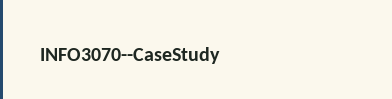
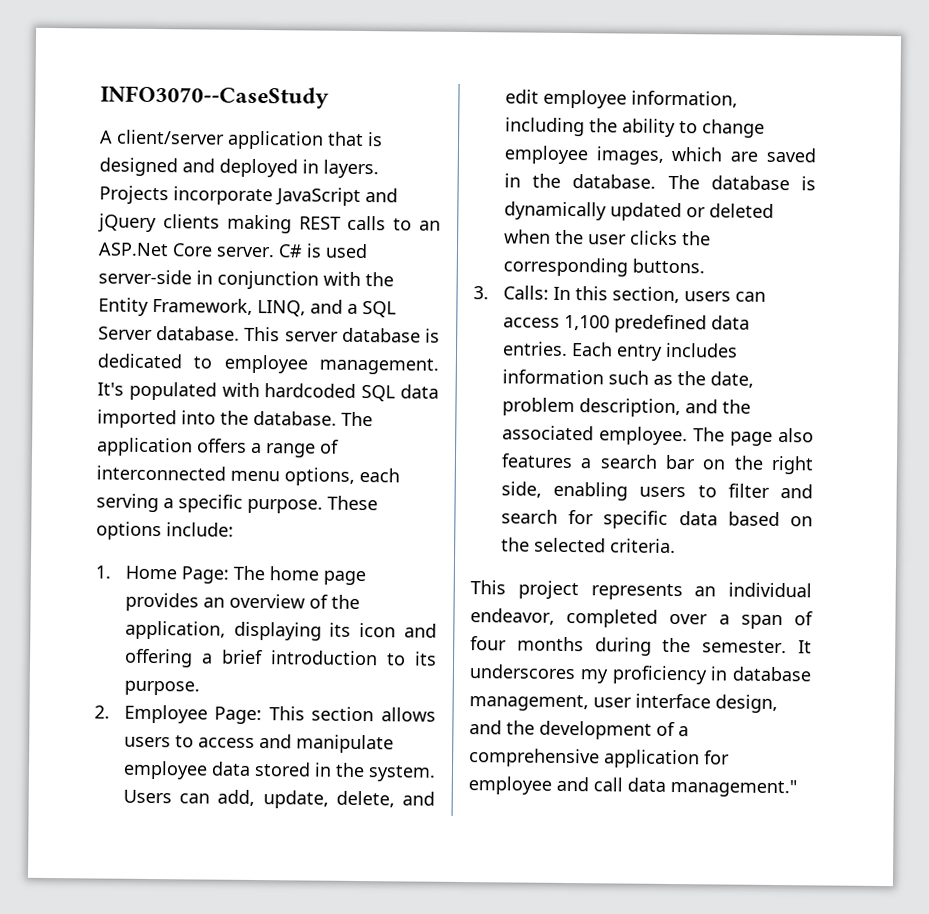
+ A client/server application that is designed and deployed in layers. Projects incorporate JavaScript and jQuery clients making REST calls to an ASP.Net Core server. C# is used server-side in conjunction with the Entity Framework, LINQ, and a SQL Server database. This server database is dedicated to employee management. It's populated with hardcoded SQL data imported into the database. The application offers a range of interconnected menu options, each serving a specific purpose. These options include:
+ 1. Home Page: The home page provides an overview of the application, displaying its icon and offering a brief introduction to its purpose.
+ 2. Employee Page: This section allows users to access and manipulate employee data stored in the system. Users can add, update, delete, and edit employee information, including the ability to change employee images, which are saved in the database. The database is dynamically updated or deleted when the user clicks the corresponding buttons.
+ 3. Calls: In this section, users can access 1,100 predefined data entries. Each entry includes information such as the date, problem description, and the associated employee. The page also features a search bar on the right side, enabling users to filter and search for specific data based on the selected criteria.
+ This project represents an individual endeavor, completed over a span of four months during the semester. It underscores my proficiency in database management, user interface design, and the development of a comprehensive application for employee and call data management."

